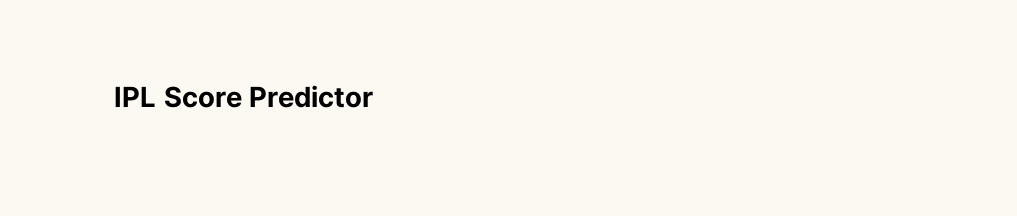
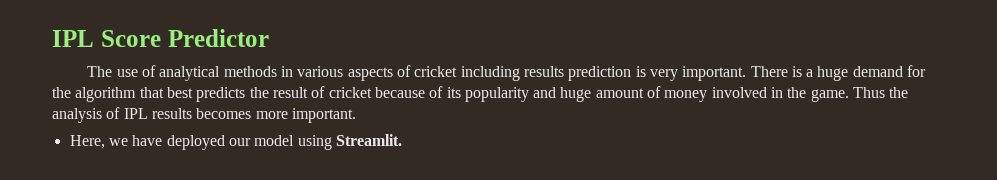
+ The use of analytical methods in various aspects of cricket including results prediction is very important. There is a huge demand for the algorithm that best predicts the result of cricket because of its popularity and huge amount of money involved in the game. Thus the analysis of IPL results becomes more important.
+ Here, we have deployed our model using Streamlit.

